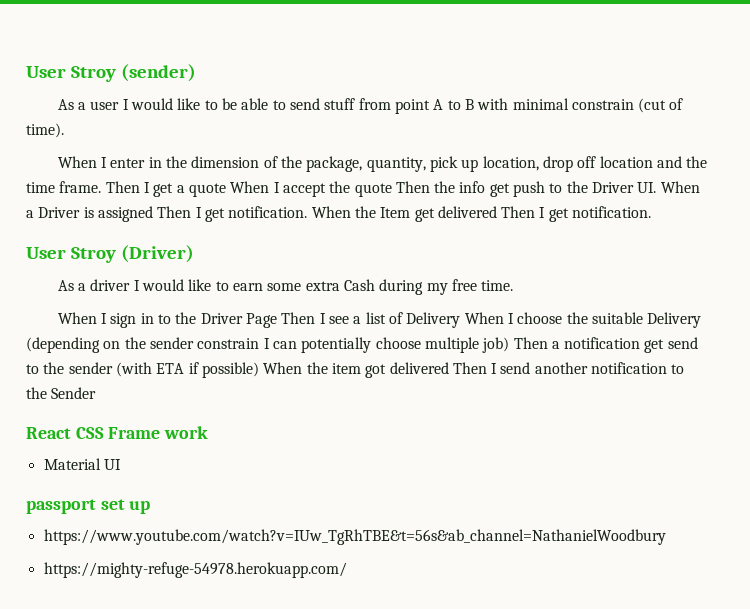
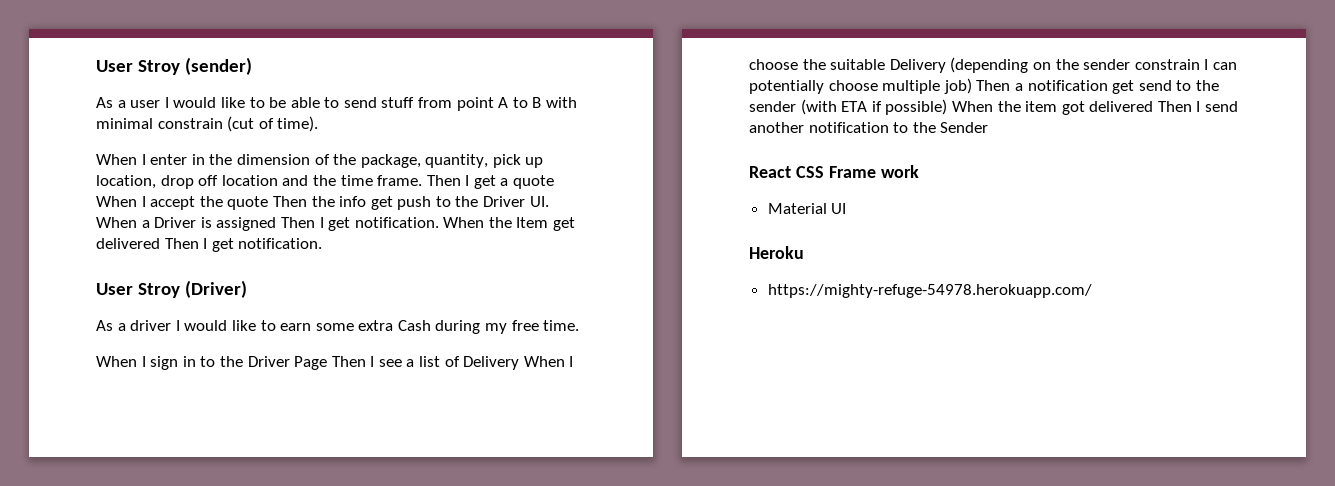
- passport set up
- https://www.youtube.com/watch?v=IUw_TgRhTBE&t=56s&ab_channel=NathanielWoodbury
+ Heroku

